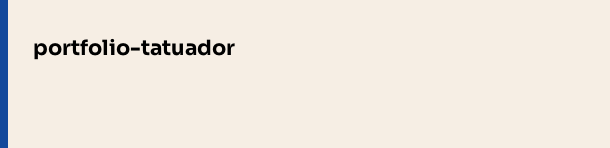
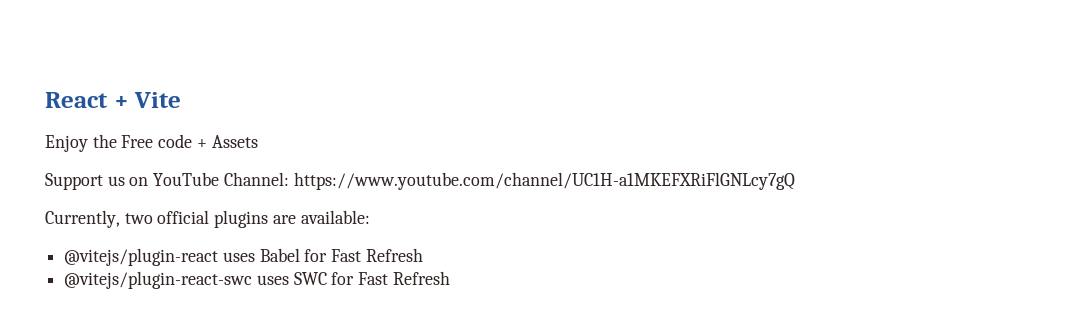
- portfolio-tatuador
+ React + Vite
+ Enjoy the Free code + Assets
+ Support us on YouTube Channel: https://www.youtube.com/channel/UC1H-a1MKEFXRiFlGNLcy7gQ
+ Currently, two official plugins are available:
+ @vitejs/plugin-react uses Babel for Fast Refresh
+ @vitejs/plugin-react-swc uses SWC for Fast Refresh

